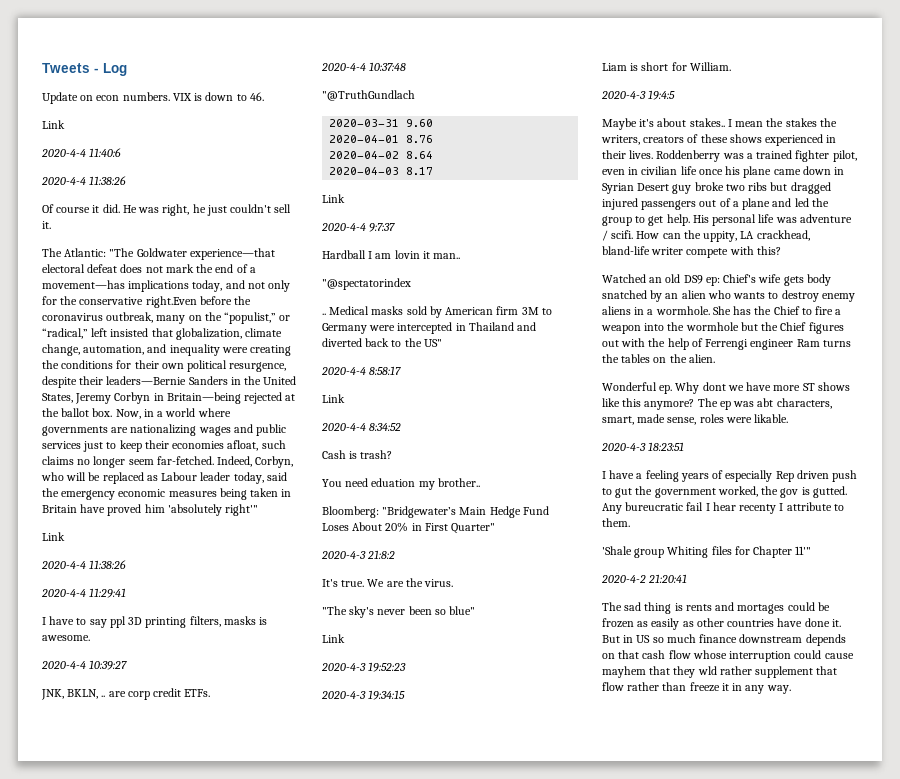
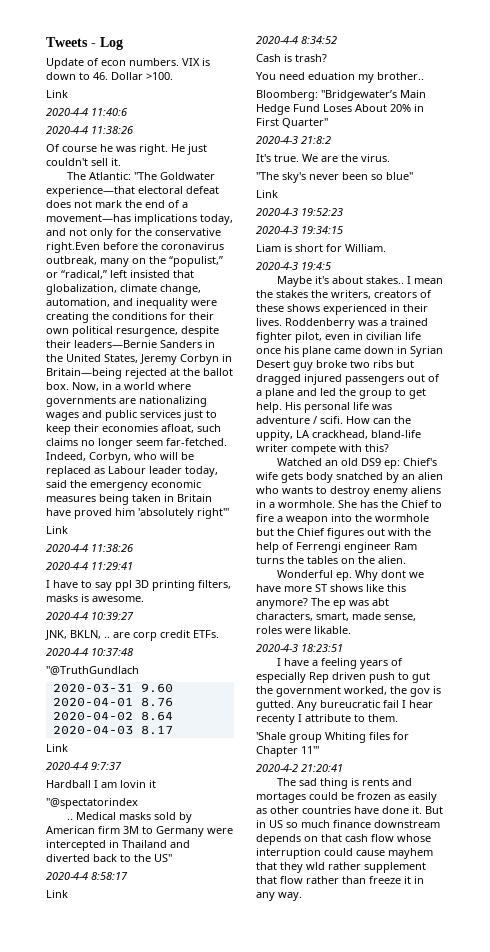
- Update on econ numbers.
+ Update of econ numbers.
- VIX is down to 46.
+ VIX is down to 46. Dollar >100.
- Of course it did. He was right, he just couldn't sell it.
+ Of course he was right. He just couldn't sell it.
- Hardball I am lovin it man..
+ Hardball I am lovin it

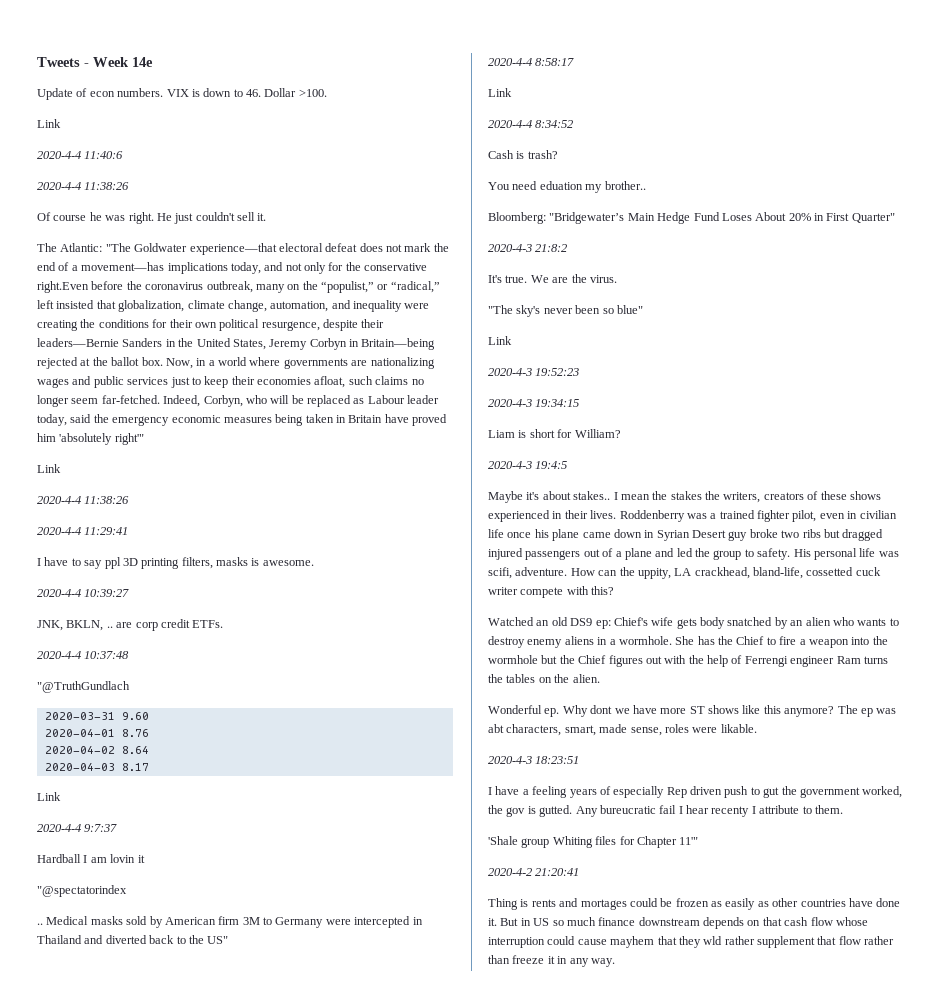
- Tweets - Log
+ Tweets - Week 14e
- Liam is short for William.
+ Liam is short for William?
- Roddenberry was a trained fighter pilot, even in civilian life once his plane came down in Syrian Desert guy broke two ribs but dragged injured passengers out of a plane and led the group to get help.
+ Roddenberry was a trained fighter pilot, even in civilian life once his plane came down in Syrian Desert guy broke two ribs but dragged injured passengers out of a plane and led the group to safety.
- His personal life was adventure / scifi.
+ His personal life was scifi, adventure.
- How can the uppity, LA crackhead, bland-life writer compete with this?
+ How can the uppity, LA crackhead, bland-life, cossetted cuck writer compete with this?
- The sad thing is rents and mortages could be frozen as easily as other countries have done it.
+ Thing is rents and mortages could be frozen as easily as other countries have done it.

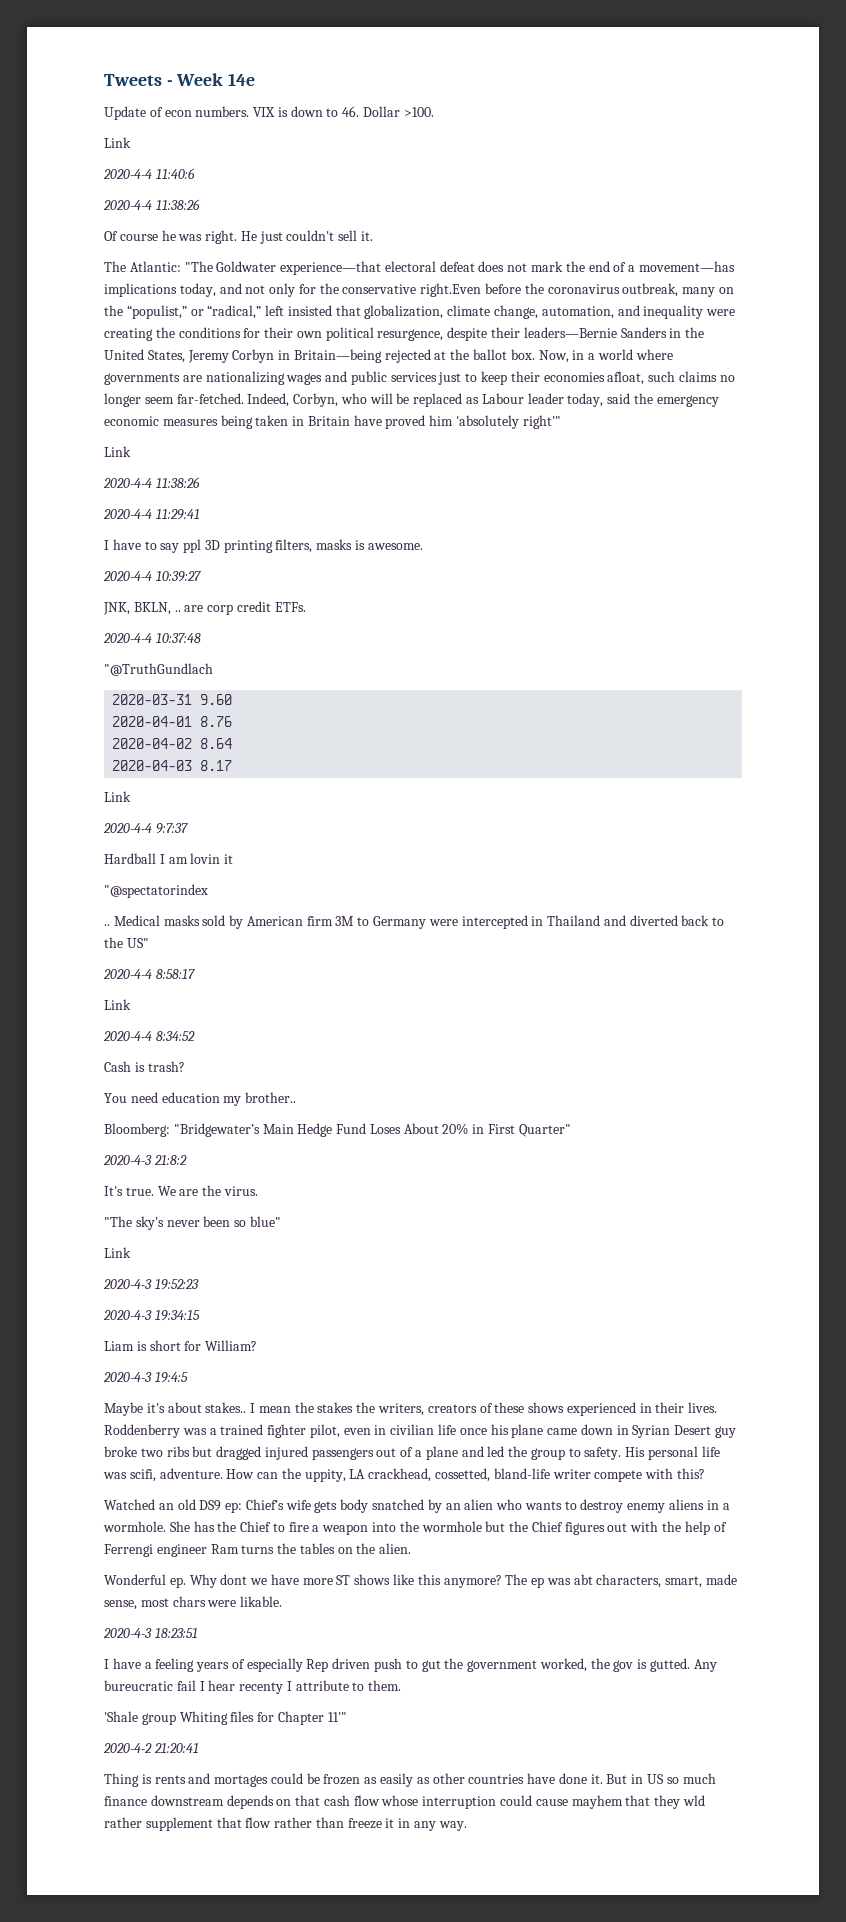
- You need eduation my brother..
+ You need education my brother..
- How can the uppity, LA crackhead, bland-life, cossetted cuck writer compete with this?
+ How can the uppity, LA crackhead, cossetted, bland-life writer compete with this?
- The ep was abt characters, smart, made sense, roles were likable.
+ The ep was abt characters, smart, made sense, most chars were likable.

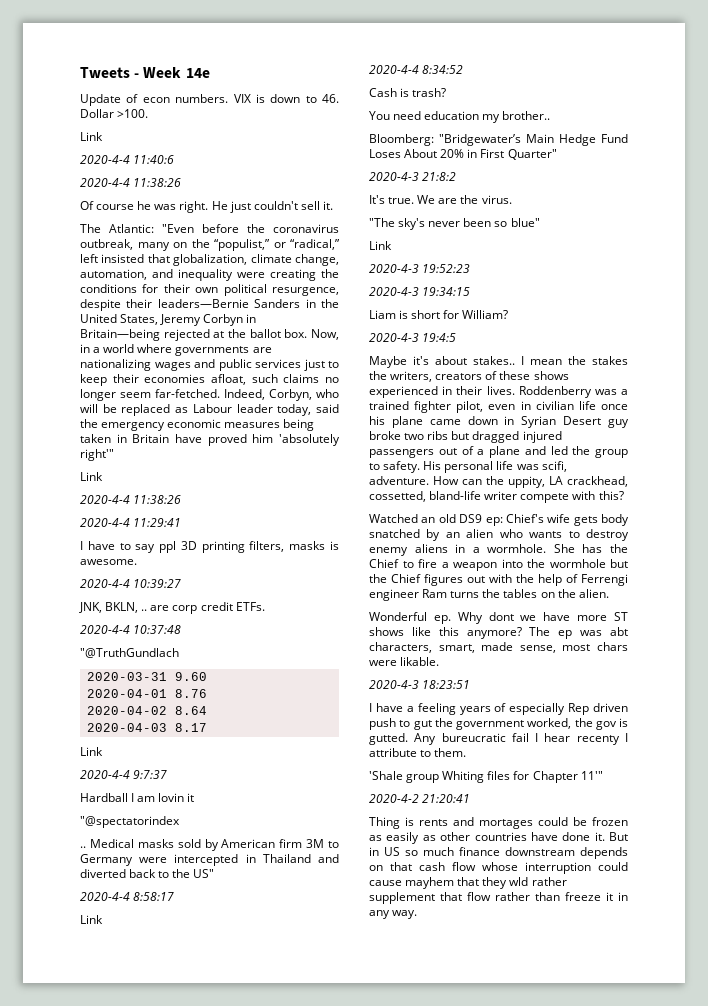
- The Atlantic: "The Goldwater experience—that electoral defeat does not mark the end of a movement—has implications today, and not only for the conservative right.Even before the coronavirus outbreak, many on the “populist,” or “radical,” left insisted that globalization, climate change, automation, and inequality were creating the conditions for their own political resurgence, despite their leaders—Bernie Sanders in the United States, Jeremy Corbyn in Britain—being rejected at the ballot box.
+ The Atlantic: "Even before the coronavirus outbreak, many on the “populist,” or “radical,” left insisted that globalization, climate change, automation, and inequality were creating the conditions for their own political resurgence, despite their leaders—Bernie Sanders in the United States, Jeremy Corbyn in Britain—being rejected at the ballot box.

